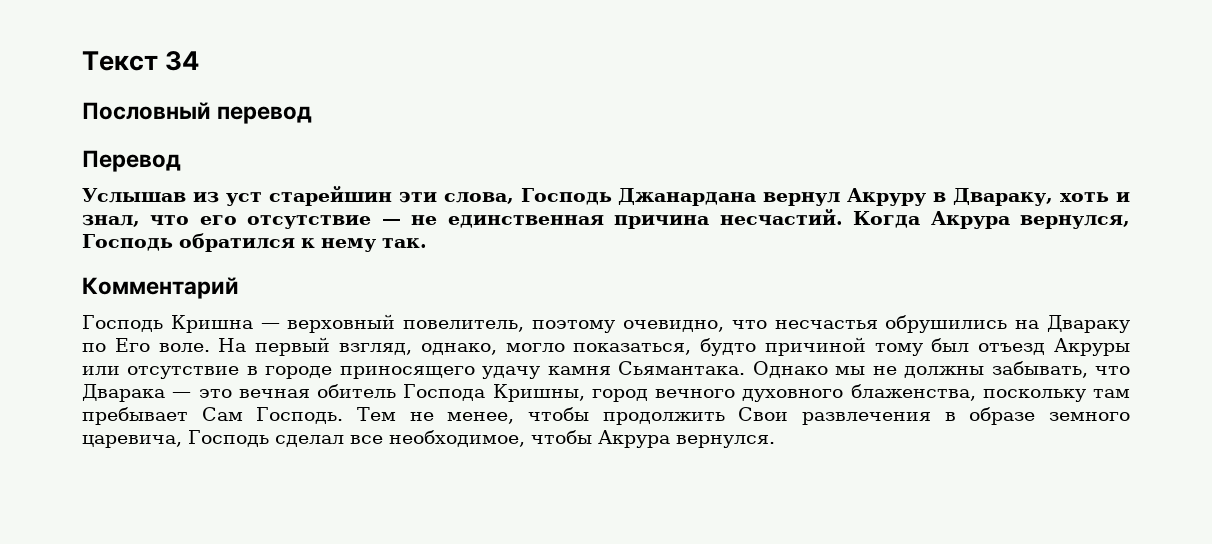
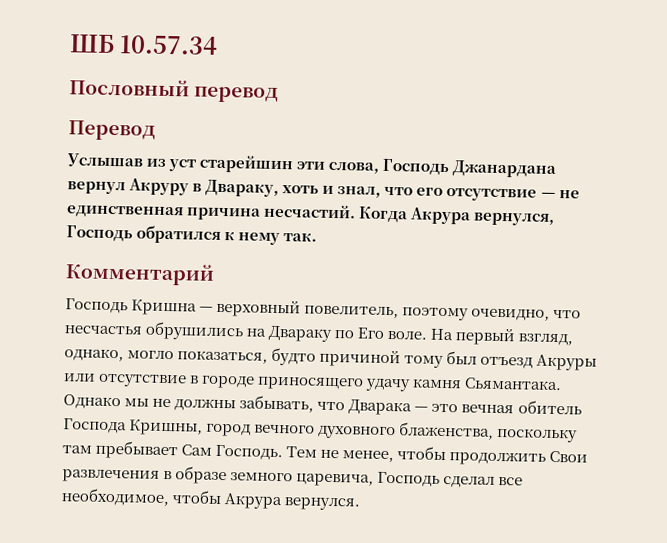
- Текст 34
+ ШБ 10.57.34

